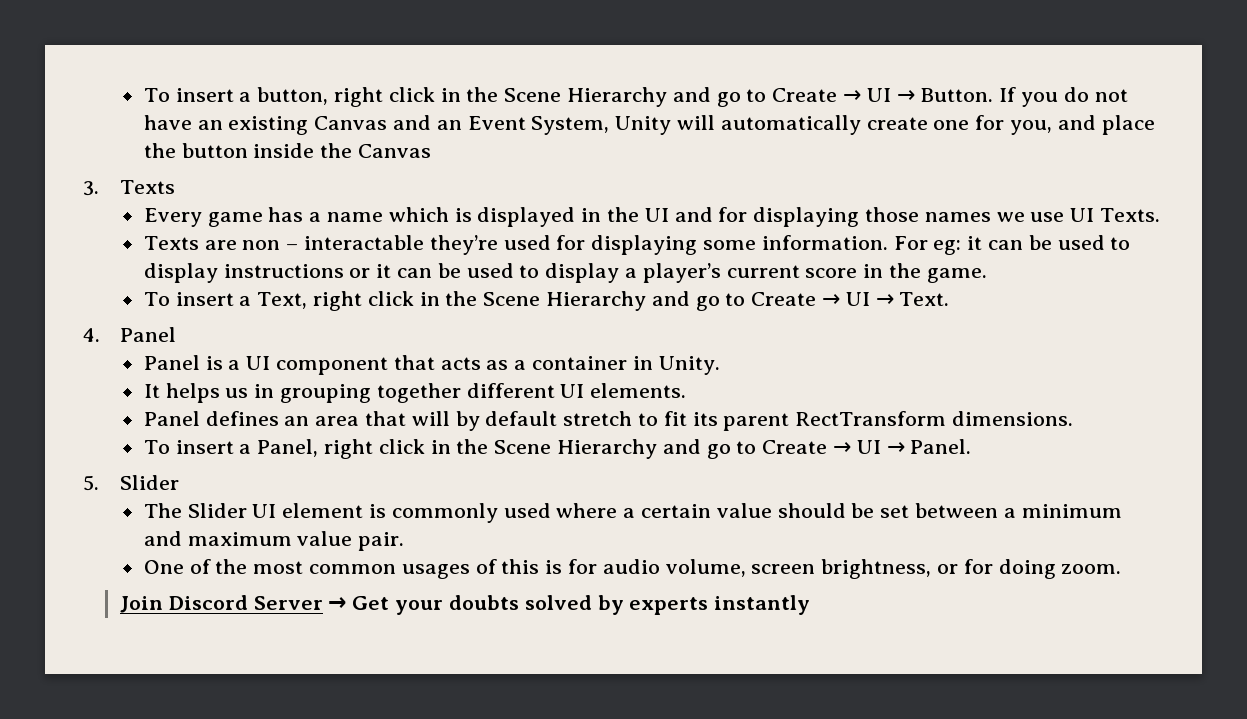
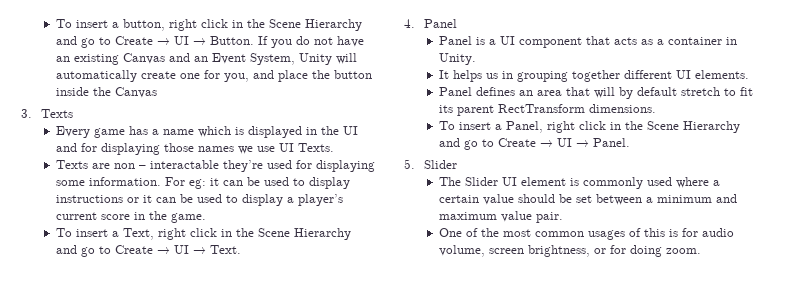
- Join Discord Server → Get your doubts solved by experts instantly

